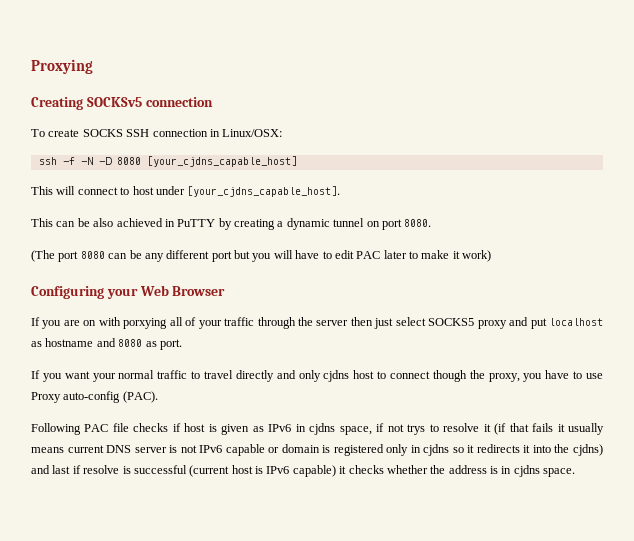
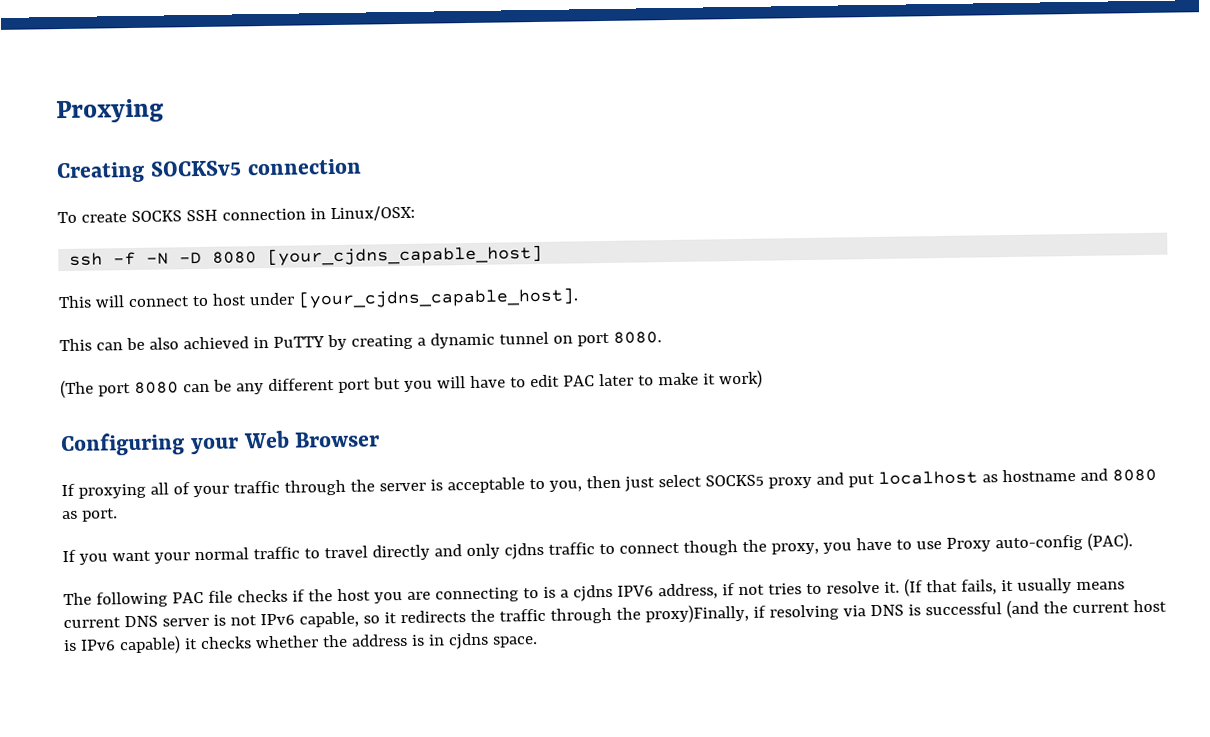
- If you are on with porxying all of your traffic through the server then just select SOCKS5 proxy and put localhost as hostname and 8080 as port.
+ If proxying all of your traffic through the server is acceptable to you, then just select SOCKS5 proxy and put localhost as hostname and 8080 as port.
- If you want your normal traffic to travel directly and only cjdns host to connect though the proxy, you have to use Proxy auto-config (PAC).
+ If you want your normal traffic to travel directly and only cjdns traffic to connect though the proxy, you have to use Proxy auto-config (PAC).
- Following PAC file checks if host is given as IPv6 in cjdns space, if not trys to resolve it (if that fails it usually means current DNS server is not IPv6 capable or domain is registered only in cjdns so it redirects it into the cjdns) and last if resolve is successful (current host is IPv6 capable) it checks whether the address is in cjdns space.
+ The following PAC file checks if the host you are connecting to is a cjdns IPV6 address, if not tries to resolve it. (If that fails, it usually means current DNS server is not IPv6 capable, so it redirects the traffic through the proxy)Finally, if resolving via DNS is successful (and the current host is IPv6 capable) it checks whether the address is in cjdns space.

